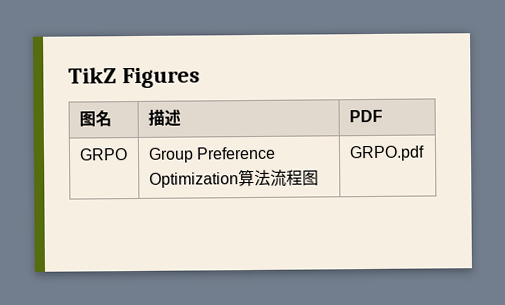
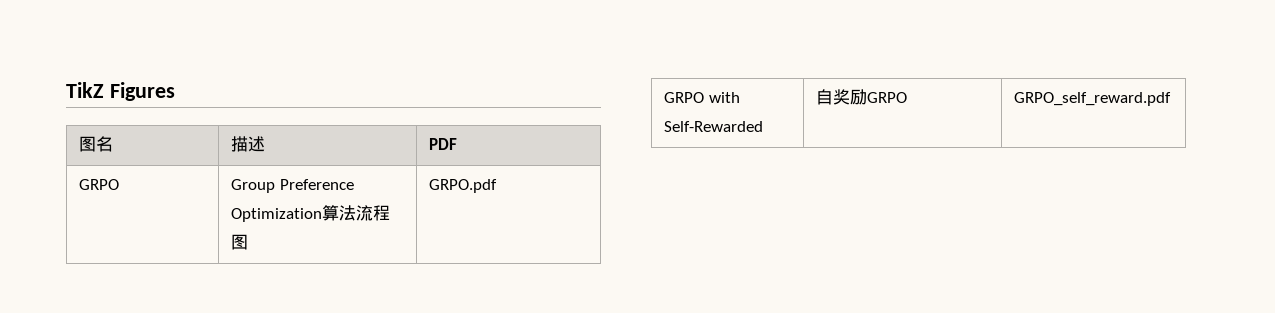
+ GRPO with Self-Rewarded | 自奖励GRPO | GRPO_self_reward.pdf

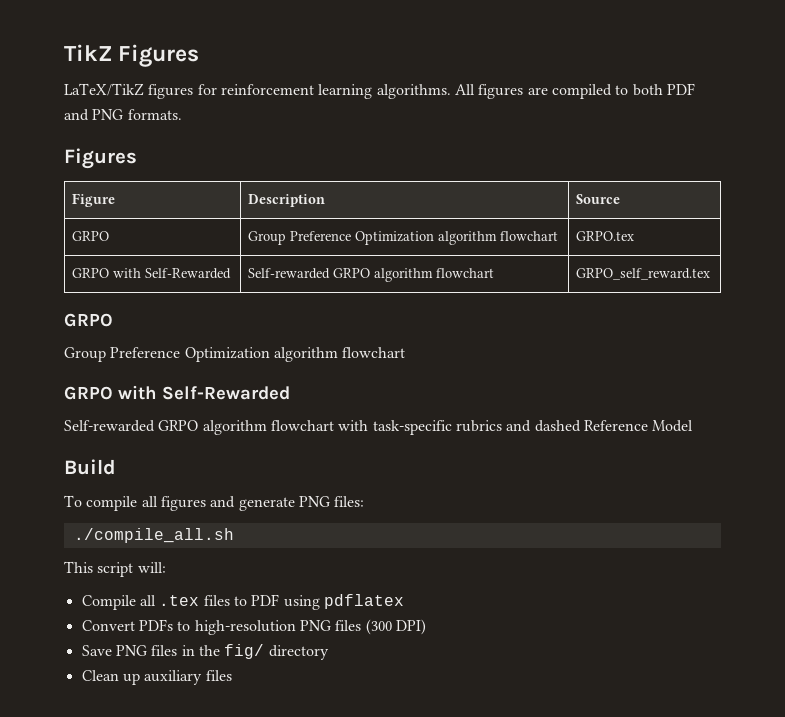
- 图名 | 描述 | PDF
+ LaTeX/TikZ figures for reinforcement learning algorithms. All figures are compiled to both PDF and PNG formats.
+ Figures
+ Figure | Description | Source
- GRPO | Group Preference Optimization算法流程图 | GRPO.pdf
+ GRPO | Group Preference Optimization algorithm flowchart | GRPO.tex
- GRPO with Self-Rewarded | 自奖励GRPO | GRPO_self_reward.pdf
+ GRPO with Self-Rewarded | Self-rewarded GRPO algorithm flowchart | GRPO_self_reward.tex
+ GRPO
+ Group Preference Optimization algorithm flowchart
+ GRPO with Self-Rewarded
+ Self-rewarded GRPO algorithm flowchart with task-specific rubrics and dashed Reference Model
+ Build
+ To compile all figures and generate PNG files:
+ ./compile_all.sh
+ This script will:
+ Compile all .tex files to PDF using pdflatex
+ Convert PDFs to high-resolution PNG files (300 DPI)
+ Save PNG files in the fig/ directory
+ Clean up auxiliary files

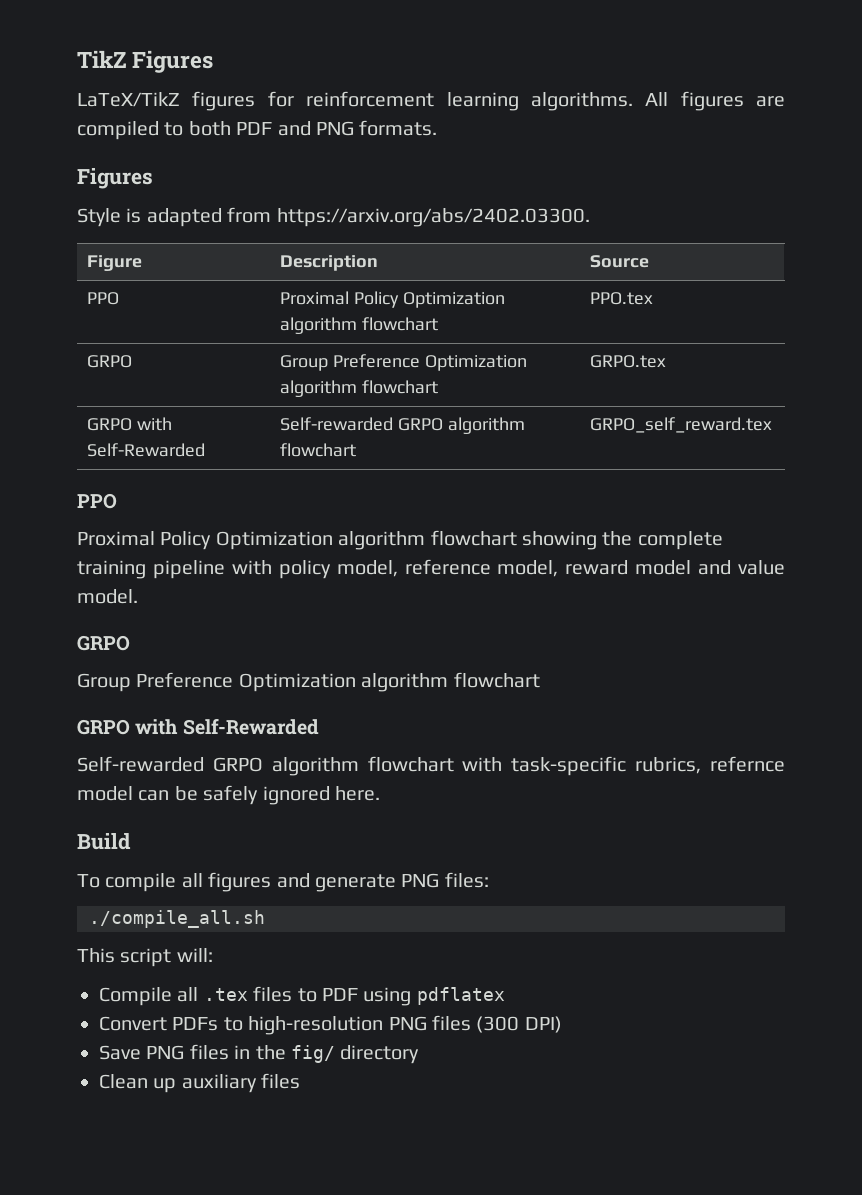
+ Style is adapted from https://arxiv.org/abs/2402.03300.
  Figure | Description | Source
+ PPO | Proximal Policy Optimization algorithm flowchart | PPO.tex
  GRPO with Self-Rewarded | Self-rewarded GRPO algorithm flowchart | GRPO_self_reward.tex
+ PPO
+ Proximal Policy Optimization algorithm flowchart showing the complete training pipeline with policy model, reference model, reward model and value model.
- Self-rewarded GRPO algorithm flowchart with task-specific rubrics and dashed Reference Model
+ Self-rewarded GRPO algorithm flowchart with task-specific rubrics, refernce model can be safely ignored here.

